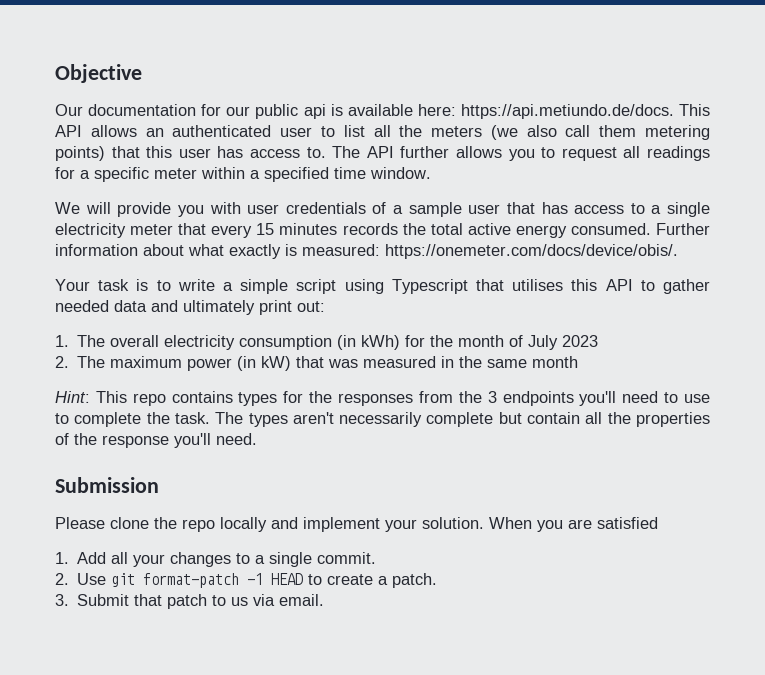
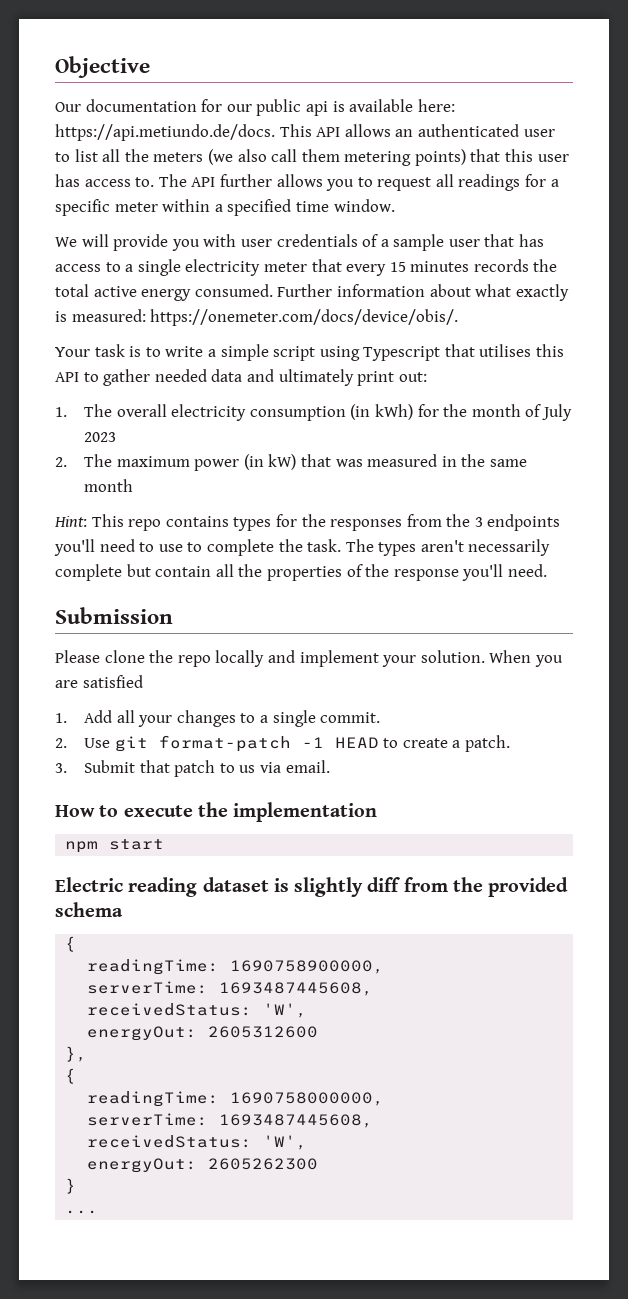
+ How to execute the implementation
+ npm start
+ Electric reading dataset is slightly diff from the provided schema
+ {
+ readingTime: 1690758900000,
+ serverTime: 1693487445608,
+ receivedStatus: 'W',
+ energyOut: 2605312600
+ },
+ {
+ readingTime: 1690758000000,
+ serverTime: 1693487445608,
+ receivedStatus: 'W',
+ energyOut: 2605262300
+ }
+ ...

